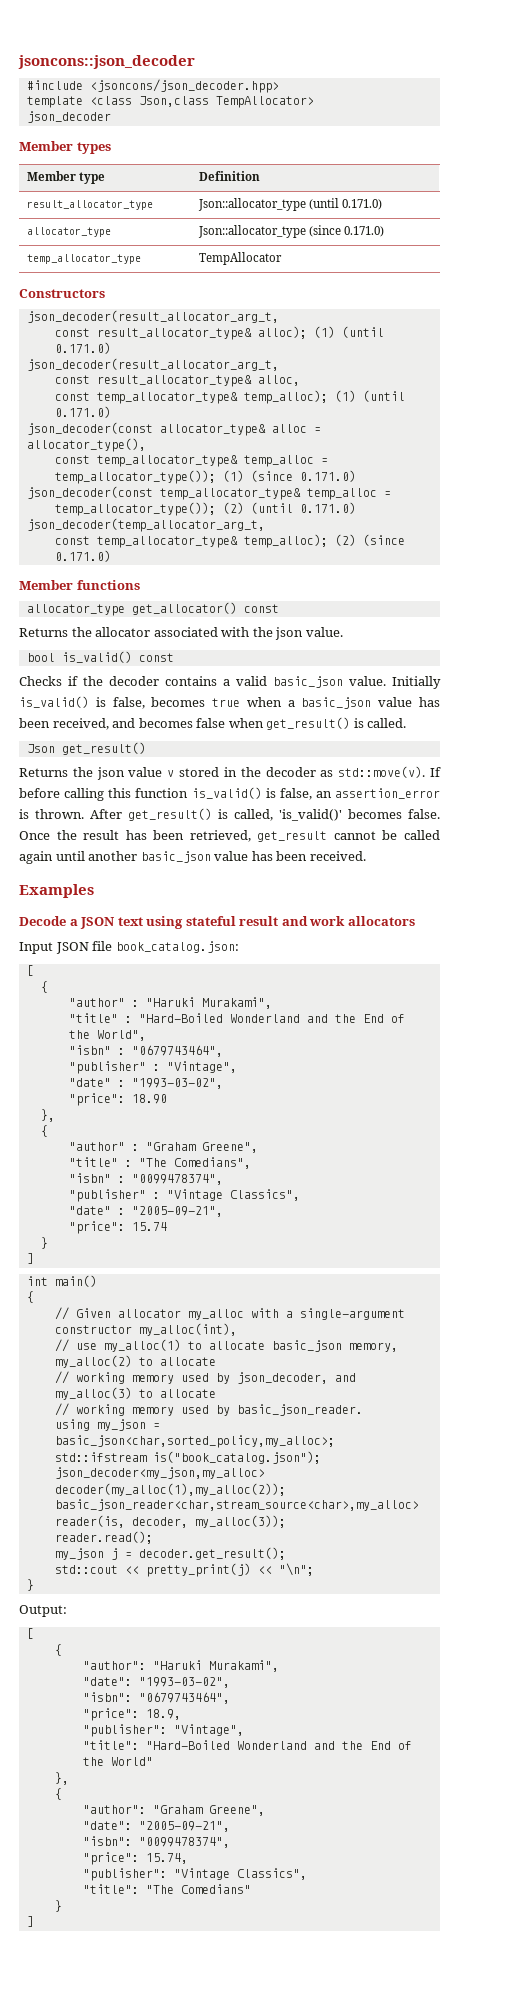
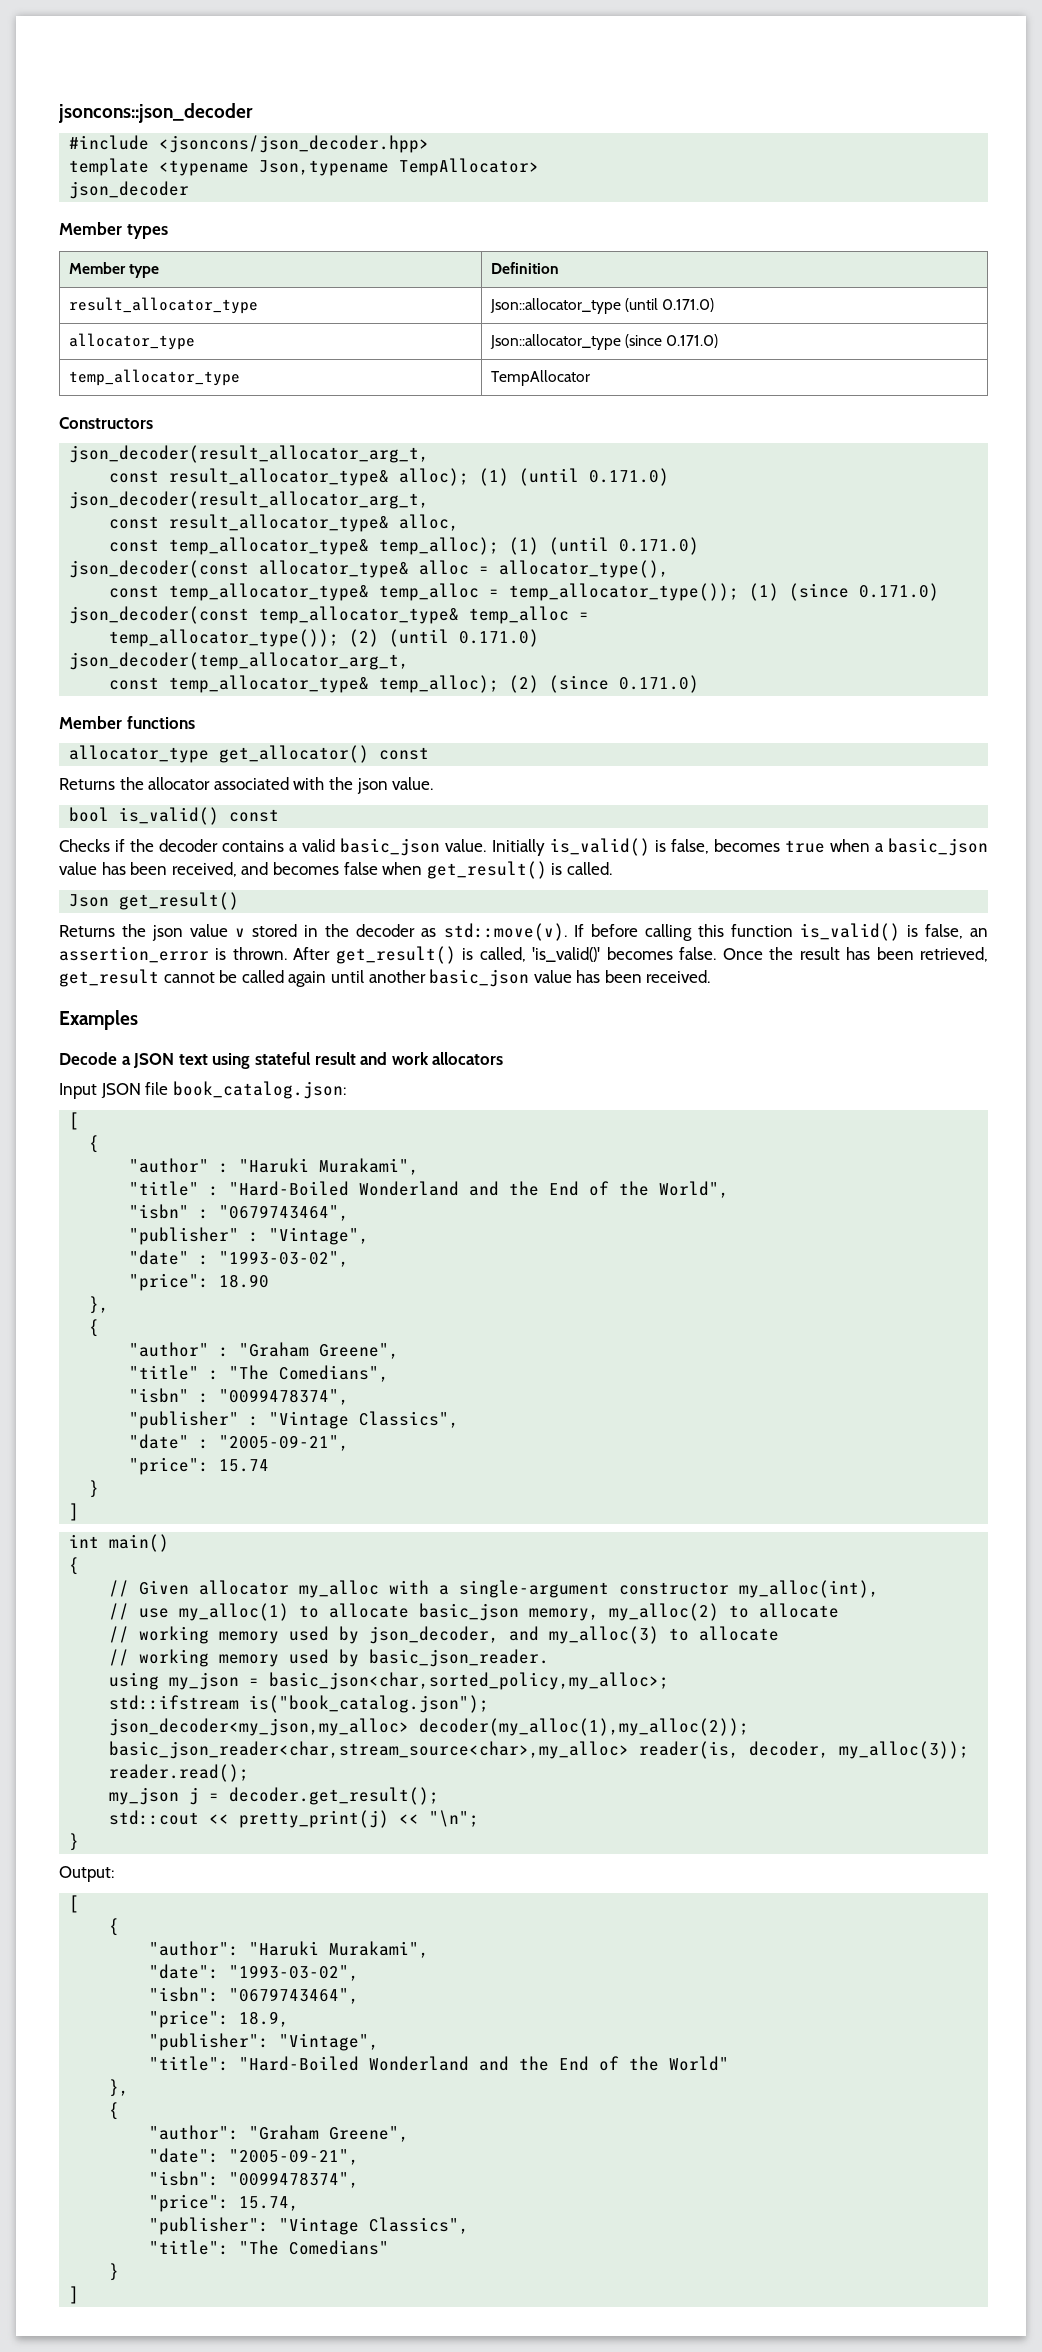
- template <class Json,class TempAllocator>
+ template <typename Json,typename TempAllocator>

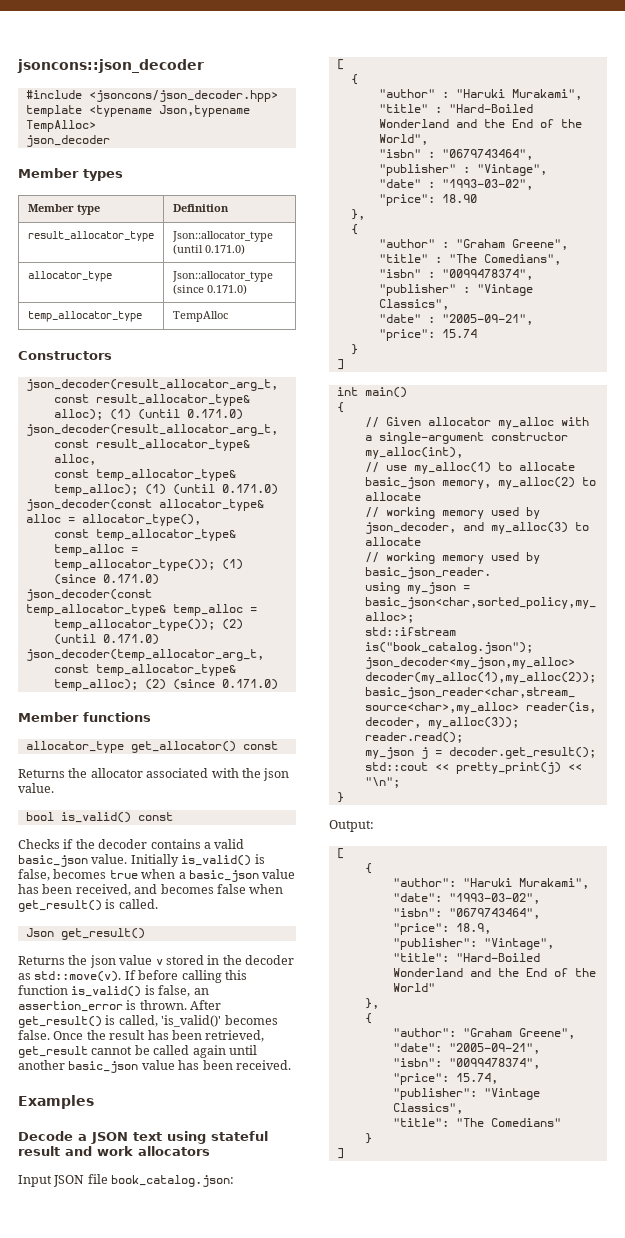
- template <typename Json,typename TempAllocator>
+ template <typename Json,typename TempAlloc>
- temp_allocator_type | TempAllocator
+ temp_allocator_type | TempAlloc

